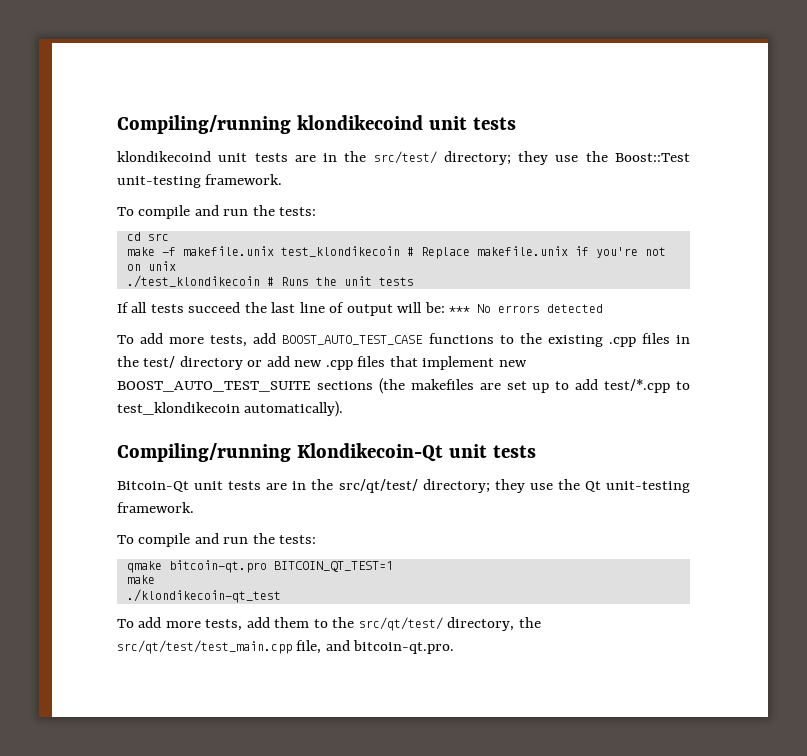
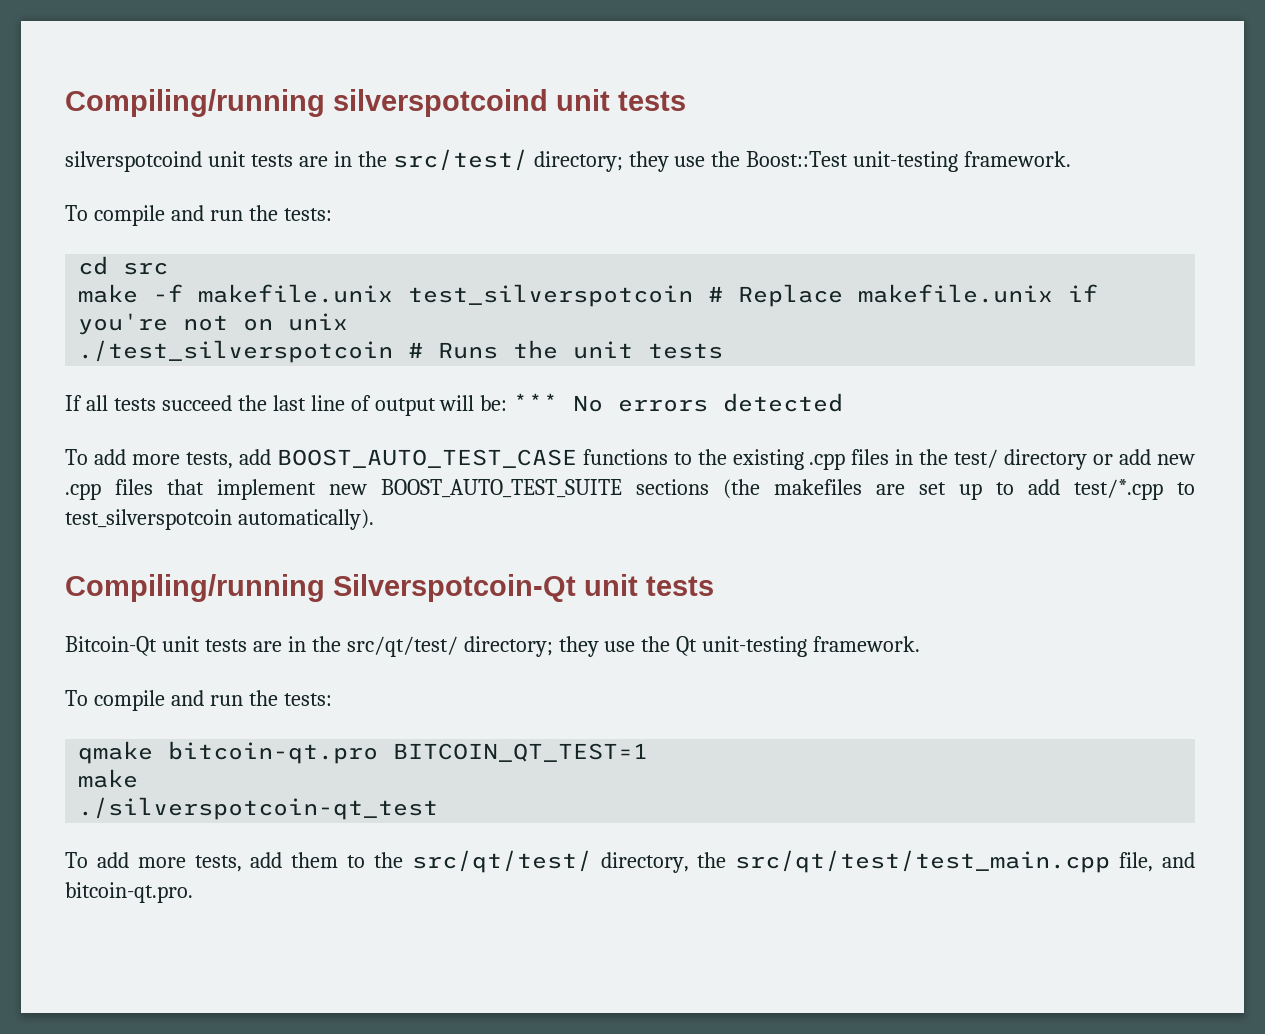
- Compiling/running klondikecoind unit tests
- klondikecoind unit tests are in the src/test/ directory; they use the Boost::Test unit-testing framework.
+ Compiling/running silverspotcoind unit tests
+ silverspotcoind unit tests are in the src/test/ directory; they use the Boost::Test unit-testing framework.
- make -f makefile.unix test_klondikecoin # Replace makefile.unix if you're not on unix
+ make -f makefile.unix test_silverspotcoin # Replace makefile.unix if you're not on unix
- ./test_klondikecoin # Runs the unit tests
+ ./test_silverspotcoin # Runs the unit tests
- To add more tests, add BOOST_AUTO_TEST_CASE functions to the existing .cpp files in the test/ directory or add new .cpp files that implement new BOOST_AUTO_TEST_SUITE sections (the makefiles are set up to add test/*.cpp to test_klondikecoin automatically).
+ To add more tests, add BOOST_AUTO_TEST_CASE functions to the existing .cpp files in the test/ directory or add new .cpp files that implement new BOOST_AUTO_TEST_SUITE sections (the makefiles are set up to add test/*.cpp to test_silverspotcoin automatically).
- Compiling/running Klondikecoin-Qt unit tests
+ Compiling/running Silverspotcoin-Qt unit tests
- ./klondikecoin-qt_test
+ ./silverspotcoin-qt_test

